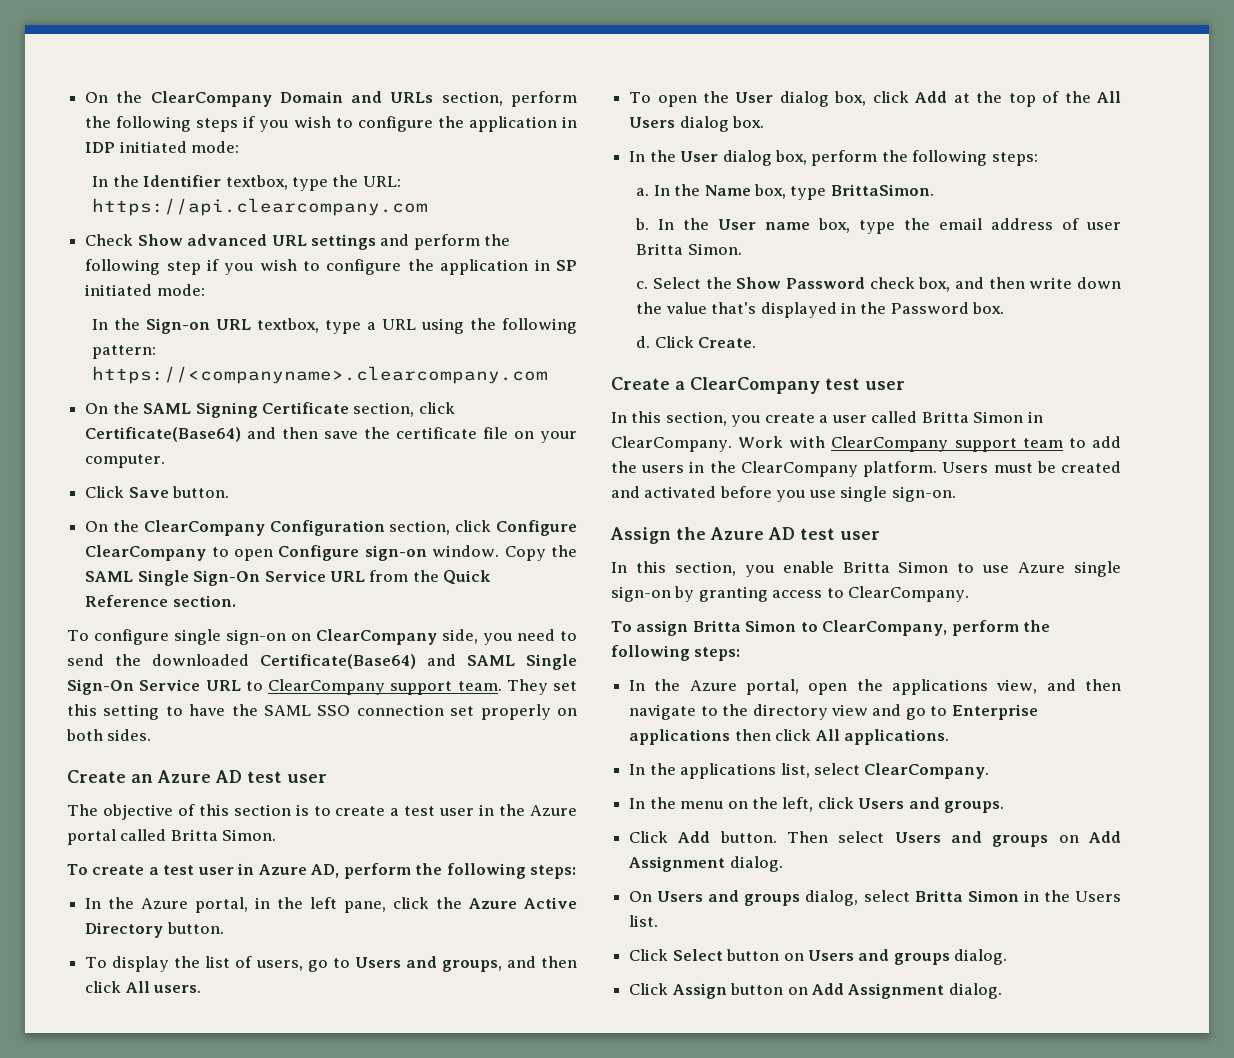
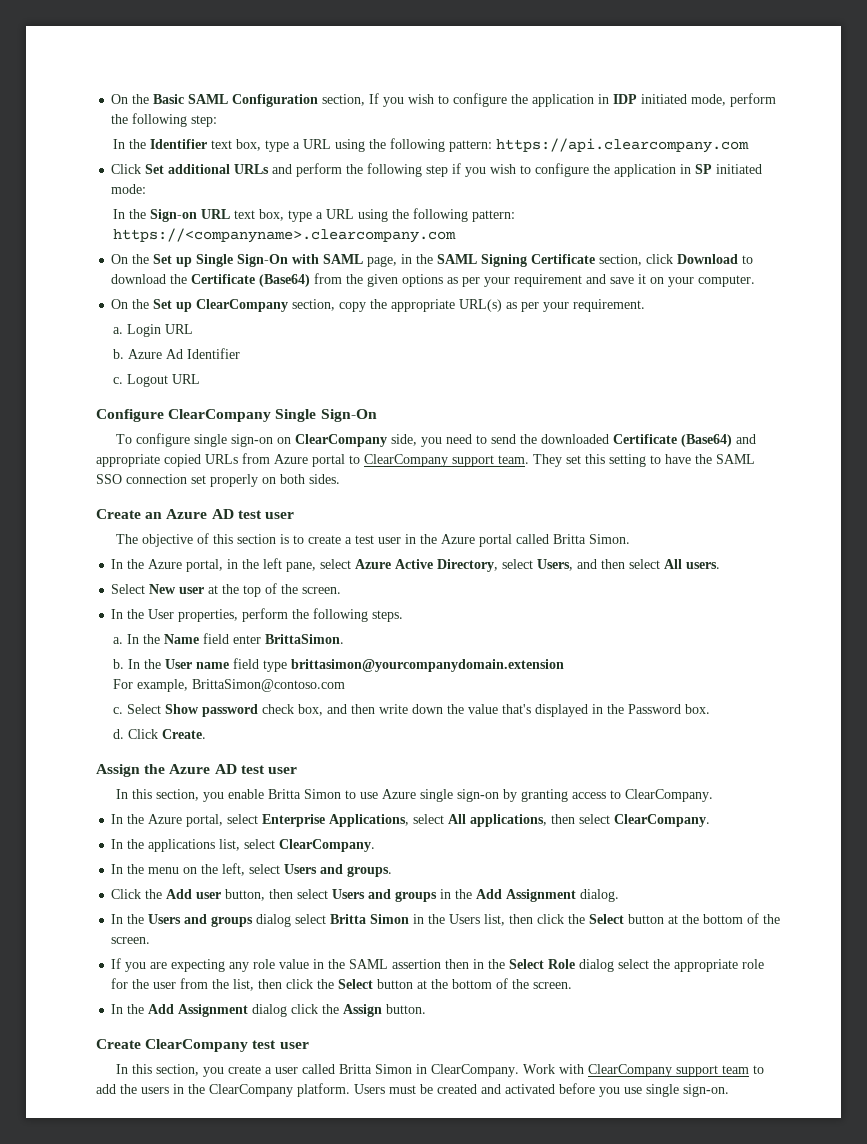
- On the ClearCompany Domain and URLs section, perform the following steps if you wish to configure the application in IDP initiated mode:
- In the Identifier textbox, type the URL: https://api.clearcompany.com
- Check Show advanced URL settings and perform the following step if you wish to configure the application in SP initiated mode:
+ On the Basic SAML Configuration section, If you wish to configure the application in IDP initiated mode, perform the following step:
+ In the Identifier text box, type a URL using the following pattern: https://api.clearcompany.com
+ Click Set additional URLs and perform the following step if you wish to configure the application in SP initiated mode:
- In the Sign-on URL textbox, type a URL using the following pattern: https://<companyname>.clearcompany.com
+ In the Sign-on URL text box, type a URL using the following pattern: https://<companyname>.clearcompany.com
- On the SAML Signing Certificate section, click Certificate(Base64) and then save the certificate file on your computer.
+ On the Set up Single Sign-On with SAML page, in the SAML Signing Certificate section, click Download to download the Certificate (Base64) from the given options as per your requirement and save it on your computer.
- Click Save button.
- On the ClearCompany Configuration section, click Configure ClearCompany to open Configure sign-on window. Copy the SAML Single Sign-On Service URL from the Quick Reference section.
+ On the Set up ClearCompany section, copy the appropriate URL(s) as per your requirement.
+ a. Login URL
+ b. Azure Ad Identifier
+ c. Logout URL
+ Configure ClearCompany Single Sign-On
- To configure single sign-on on ClearCompany side, you need to send the downloaded Certificate(Base64) and SAML Single Sign-On Service URL to ClearCompany support team.
+ To configure single sign-on on ClearCompany side, you need to send the downloaded Certificate (Base64) and appropriate copied URLs from Azure portal to ClearCompany support team.
- To create a test user in Azure AD, perform the following steps:
- In the Azure portal, in the left pane, click the Azure Active Directory button.
- To display the list of users, go to Users and groups, and then click All users.
+ In the Azure portal, in the left pane, select Azure Active Directory, select Users, and then select All users.
- To open the User dialog box, click Add at the top of the All Users dialog box.
- In the User dialog box, perform the following steps:
+ Select New user at the top of the screen.
+ In the User properties, perform the following steps.
- In the Name box, type BrittaSimon.
+ In the Name field enter BrittaSimon.
- In the User name box, type the email address of user Britta Simon.
+ In the User name field type brittasimon@yourcompanydomain.extension
+ For example, BrittaSimon@contoso.com
- Select the Show Password check box, and then write down the value that's displayed in the Password box.
+ Select Show password check box, and then write down the value that's displayed in the Password box.
- Create a ClearCompany test user
+ Assign the Azure AD test user
+ In this section, you enable Britta Simon to use Azure single sign-on by granting access to ClearCompany.
+ In the Azure portal, select Enterprise Applications, select All applications, then select ClearCompany.
+ In the applications list, select ClearCompany.
+ In the menu on the left, select Users and groups.
+ Click the Add user button, then select Users and groups in the Add Assignment dialog.
+ In the Users and groups dialog select Britta Simon in the Users list, then click the Select button at the bottom of the screen.
+ If you are expecting any role value in the SAML assertion then in the Select Role dialog select the appropriate role for the user from the list, then click the Select button at the bottom of the screen.
+ In the Add Assignment dialog click the Assign button.
+ Create ClearCompany test user
- Assign the Azure AD test user
- In this section, you enable Britta Simon to use Azure single sign-on by granting access to ClearCompany.
- To assign Britta Simon to ClearCompany, perform the following steps:
- In the Azure portal, open the applications view, and then navigate to the directory view and go to Enterprise applications then click All applications.
- In the applications list, select ClearCompany.
- In the menu on the left, click Users and groups.
- Click Add button. Then select Users and groups on Add Assignment dialog.
- On Users and groups dialog, select Britta Simon in the Users list.
- Click Select button on Users and groups dialog.
- Click Assign button on Add Assignment dialog.

